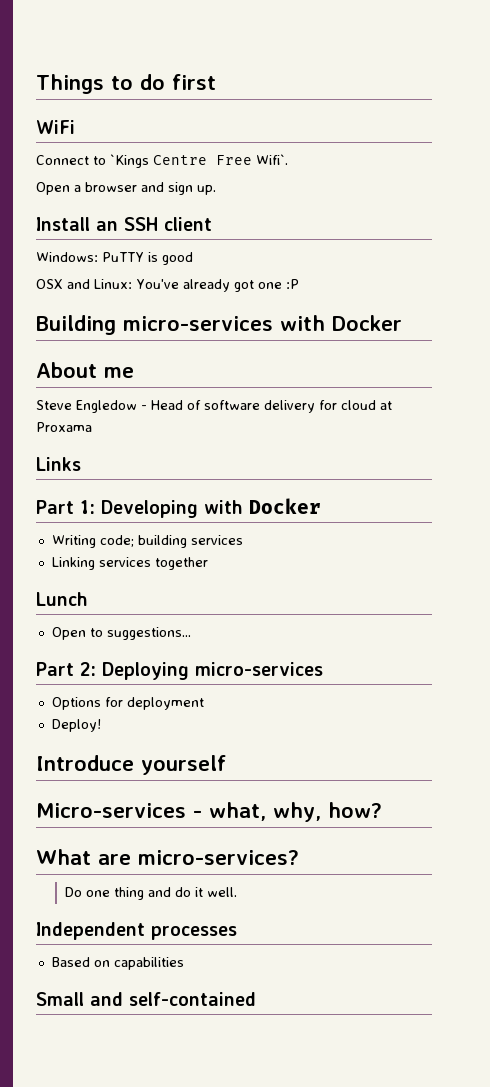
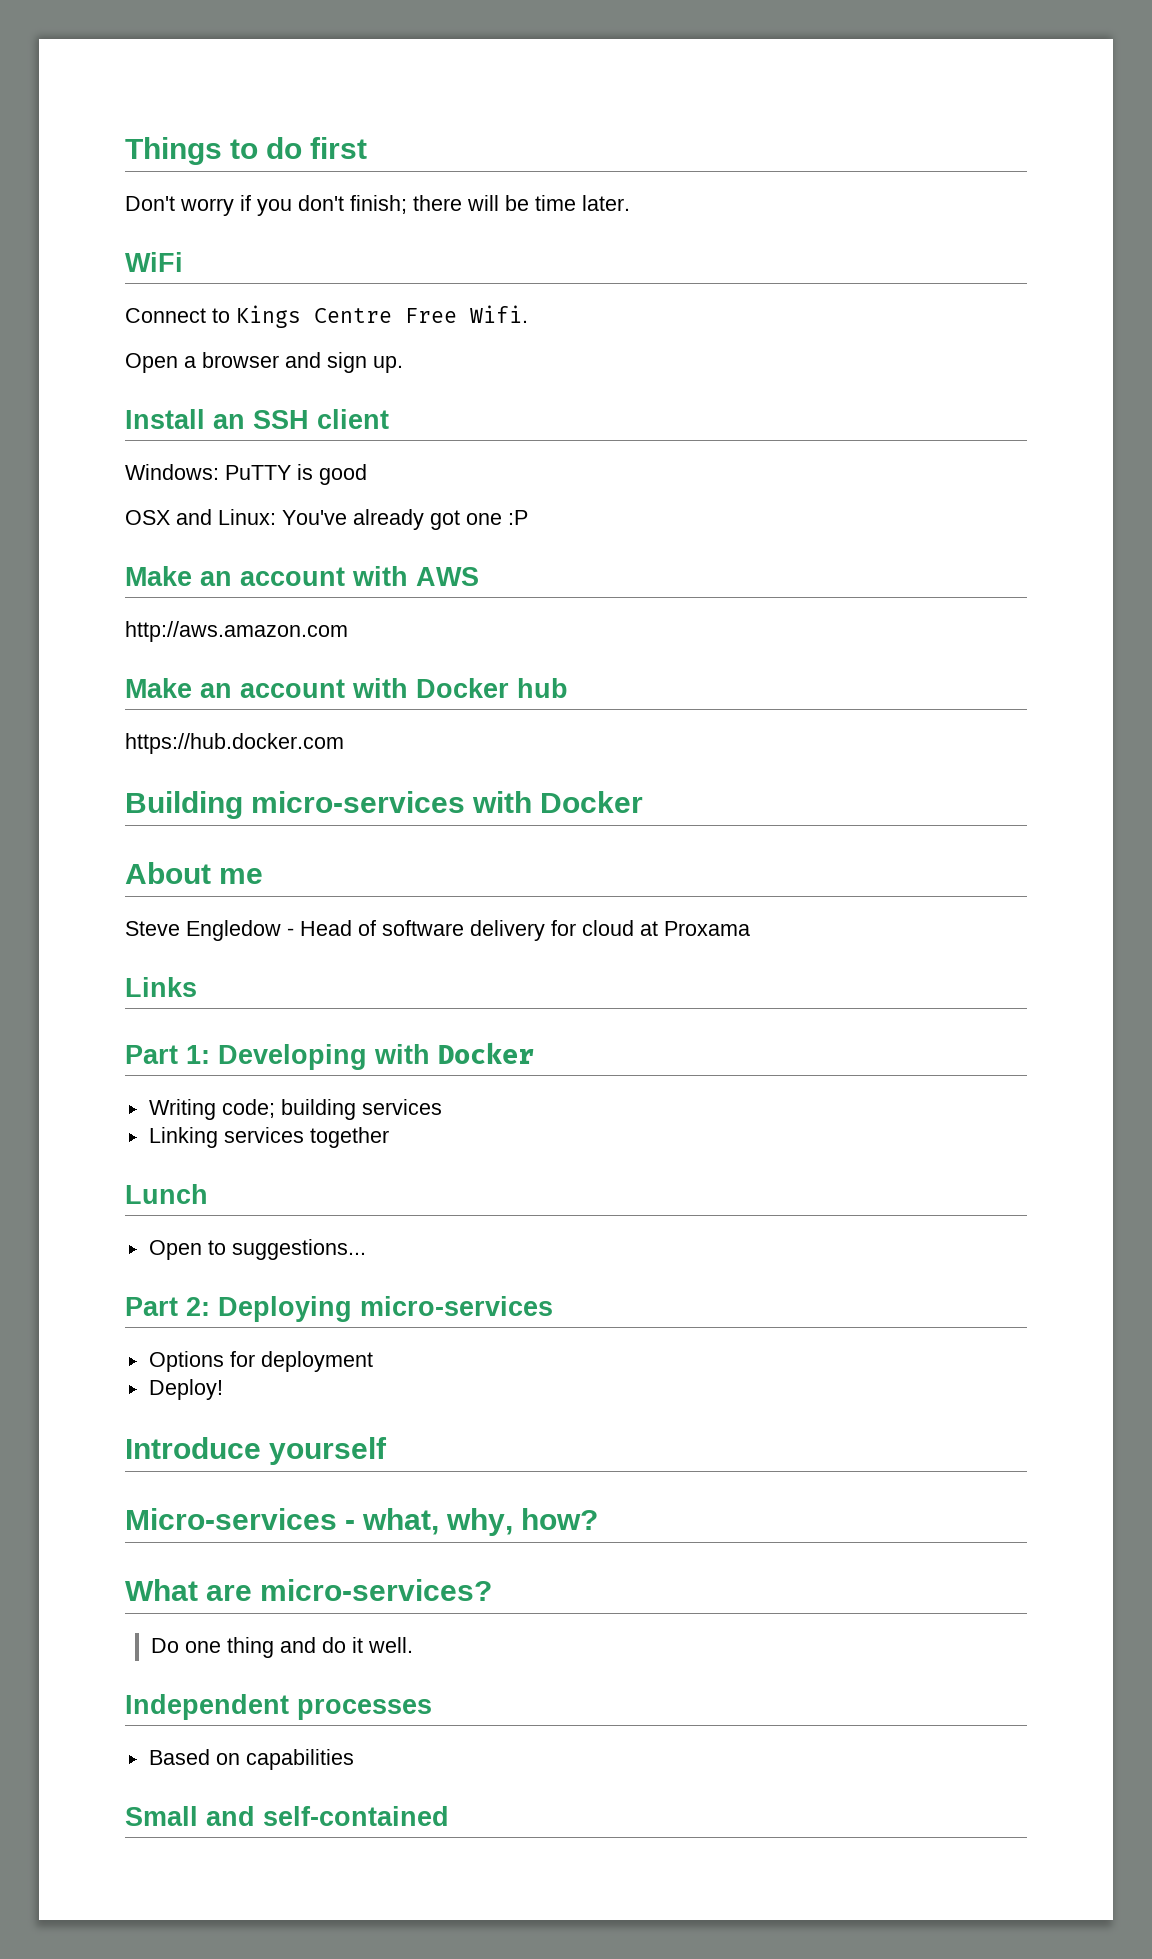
+ Don't worry if you don't finish; there will be time later.
- Connect to `Kings Centre Free Wifi`.
+ Connect to Kings Centre Free Wifi.
+ Make an account with AWS
+ http://aws.amazon.com
+ Make an account with Docker hub
+ https://hub.docker.com

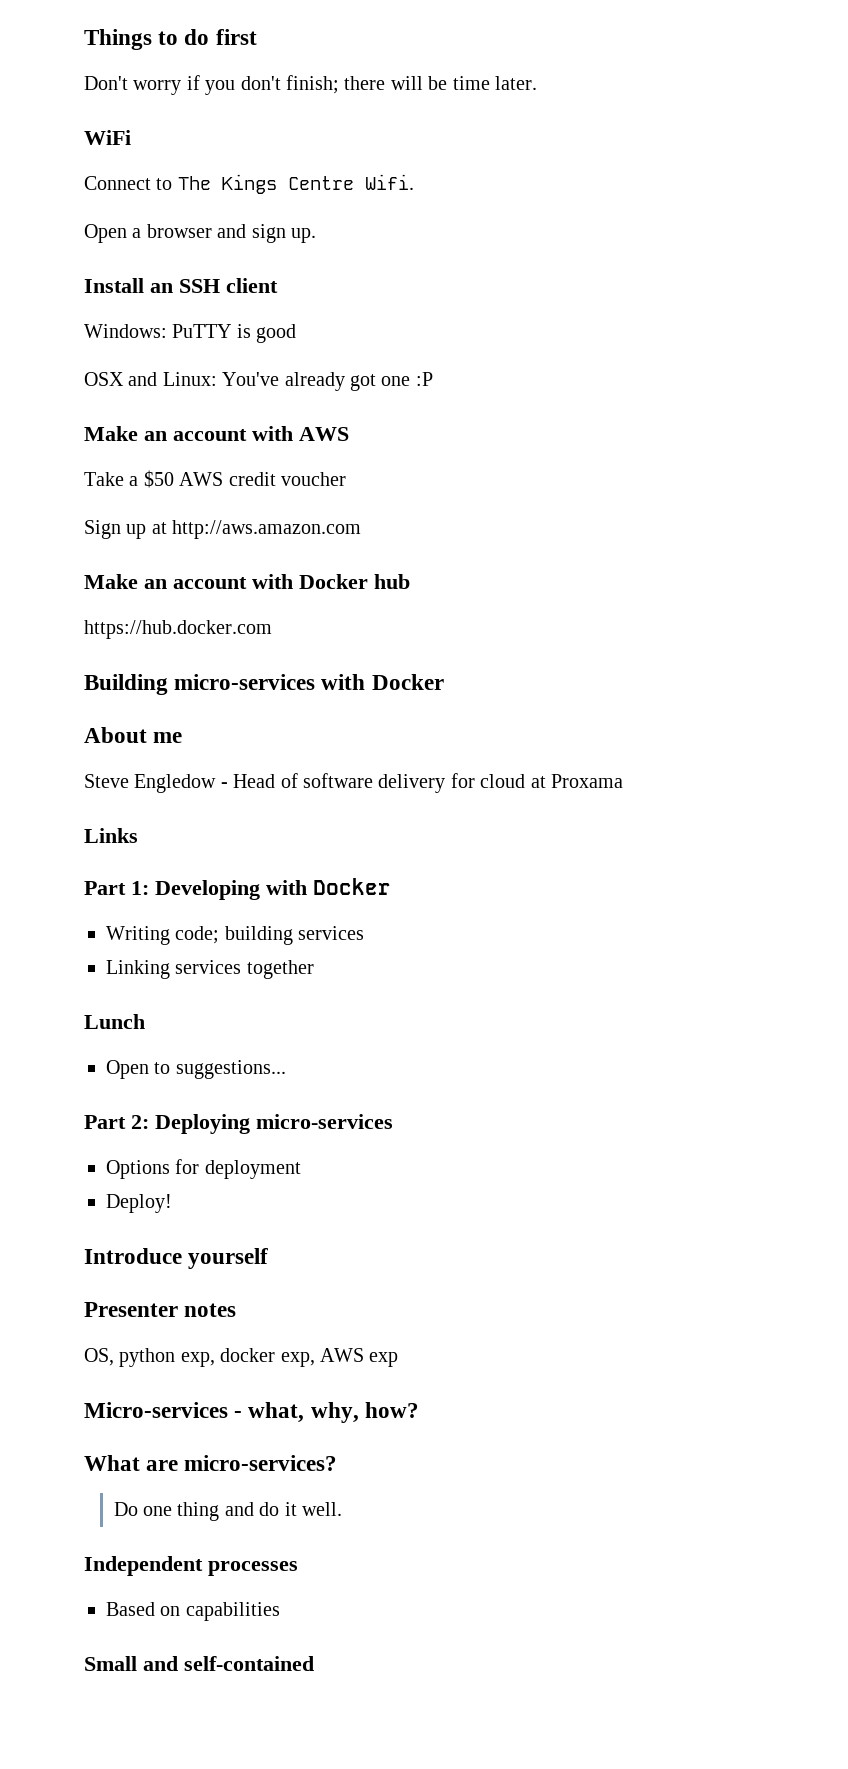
- Connect to Kings Centre Free Wifi.
+ Connect to The Kings Centre Wifi.
- http://aws.amazon.com
+ Take a $50 AWS credit voucher
+ Sign up at http://aws.amazon.com
+ Presenter notes
+ OS, python exp, docker exp, AWS exp

